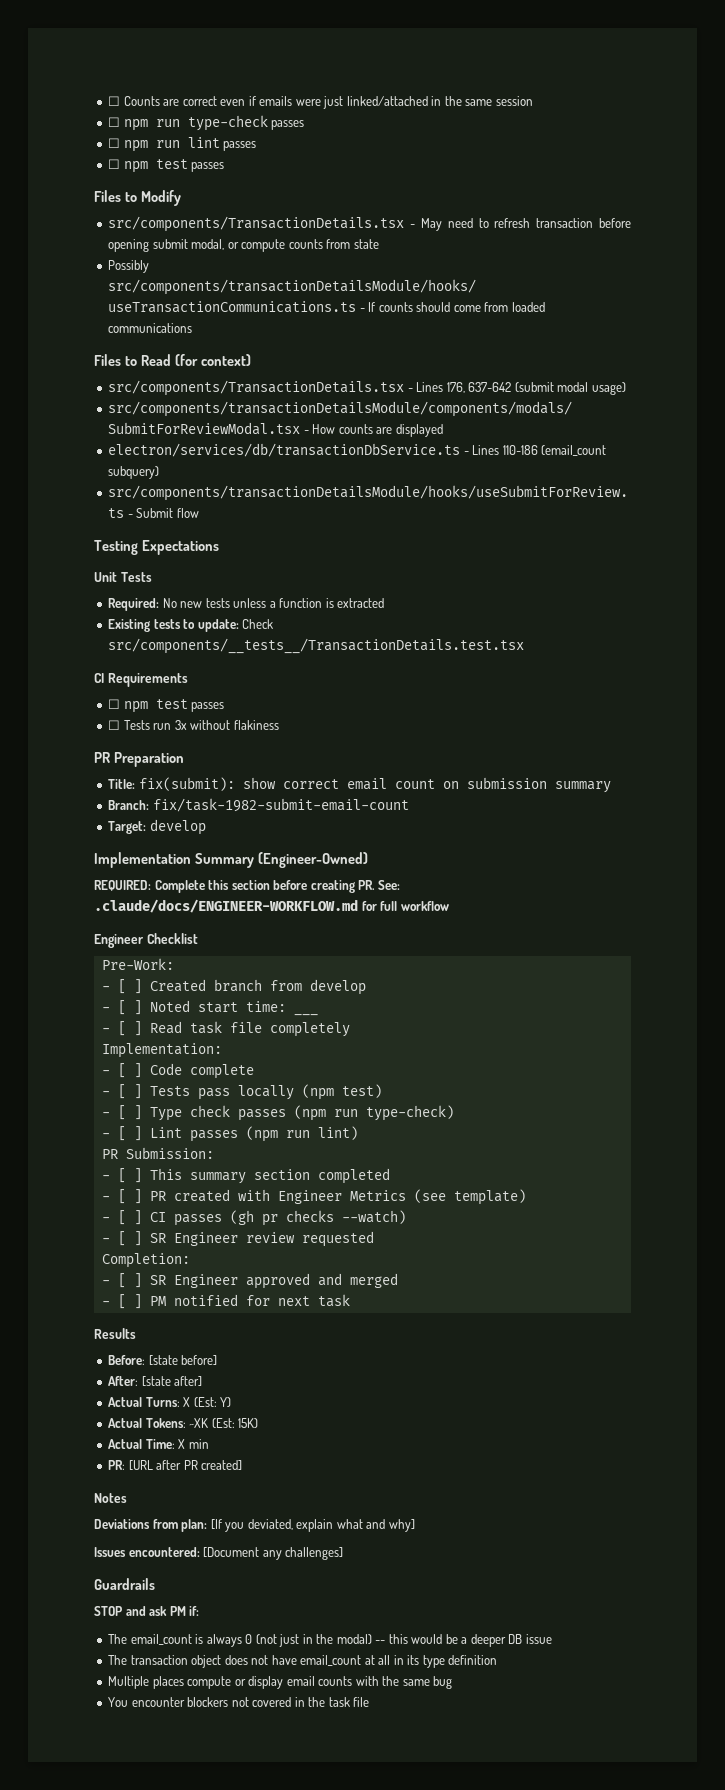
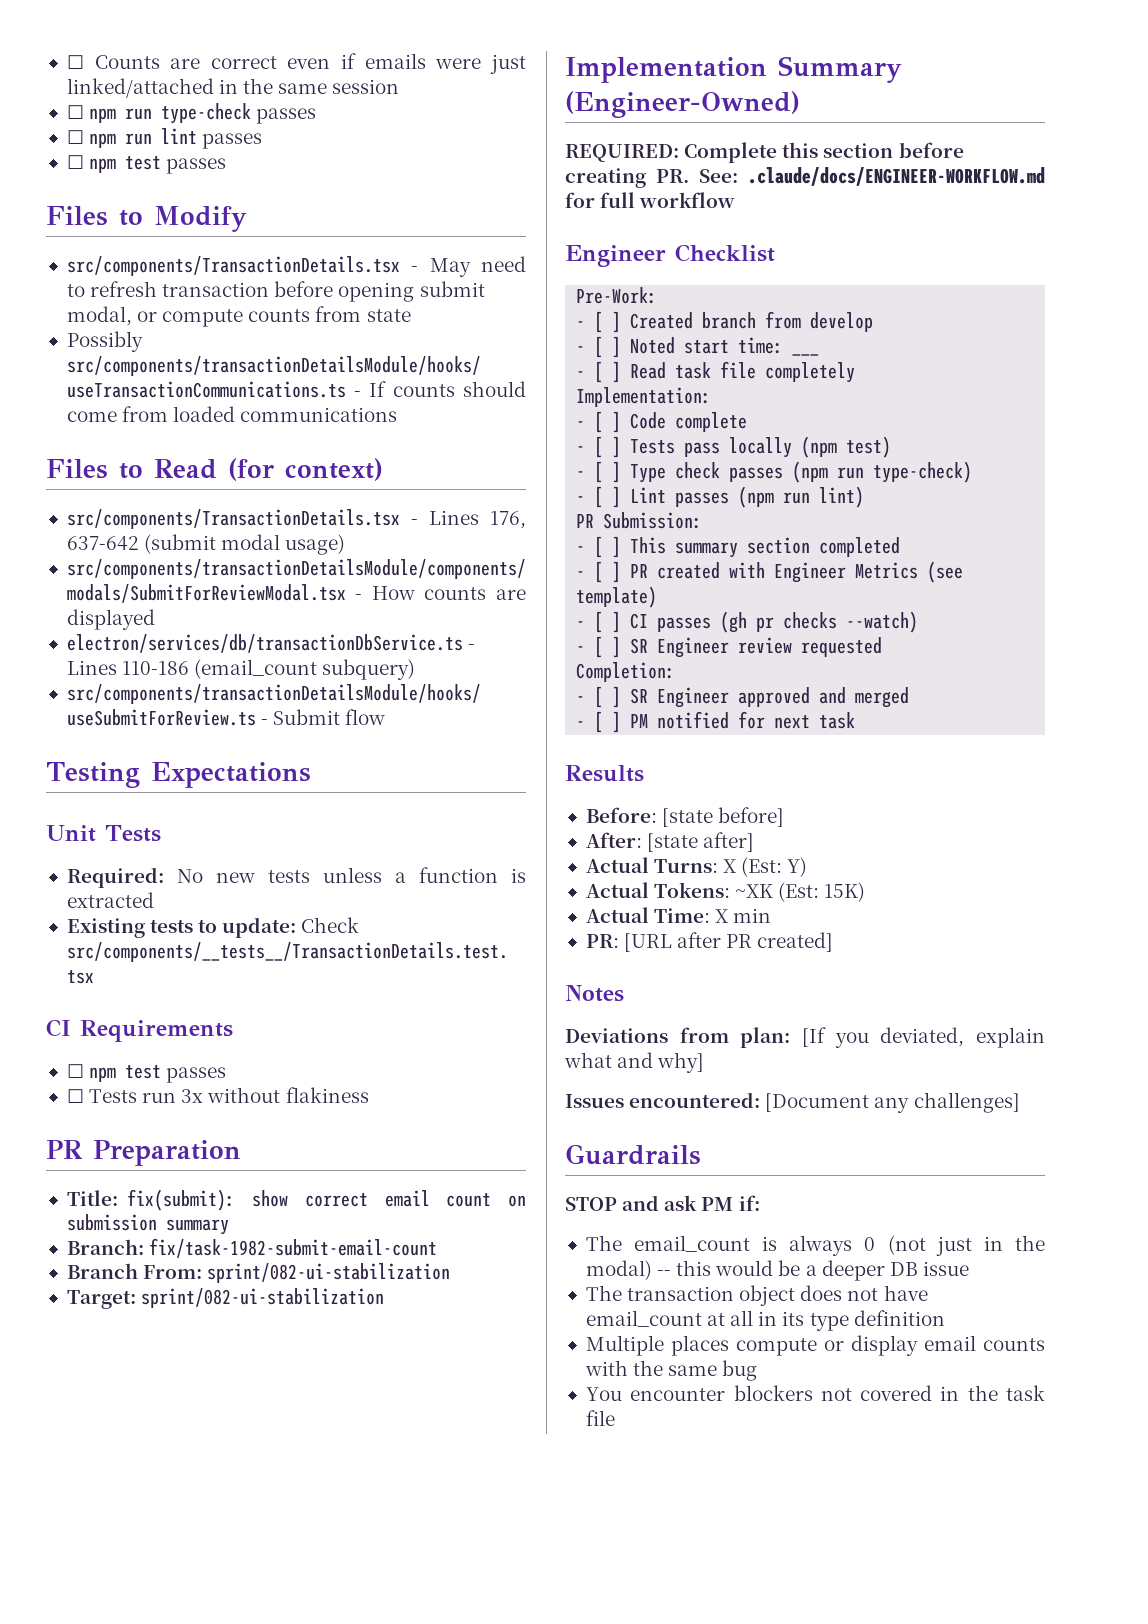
+ Branch From: sprint/082-ui-stabilization
- Target: develop
+ Target: sprint/082-ui-stabilization

